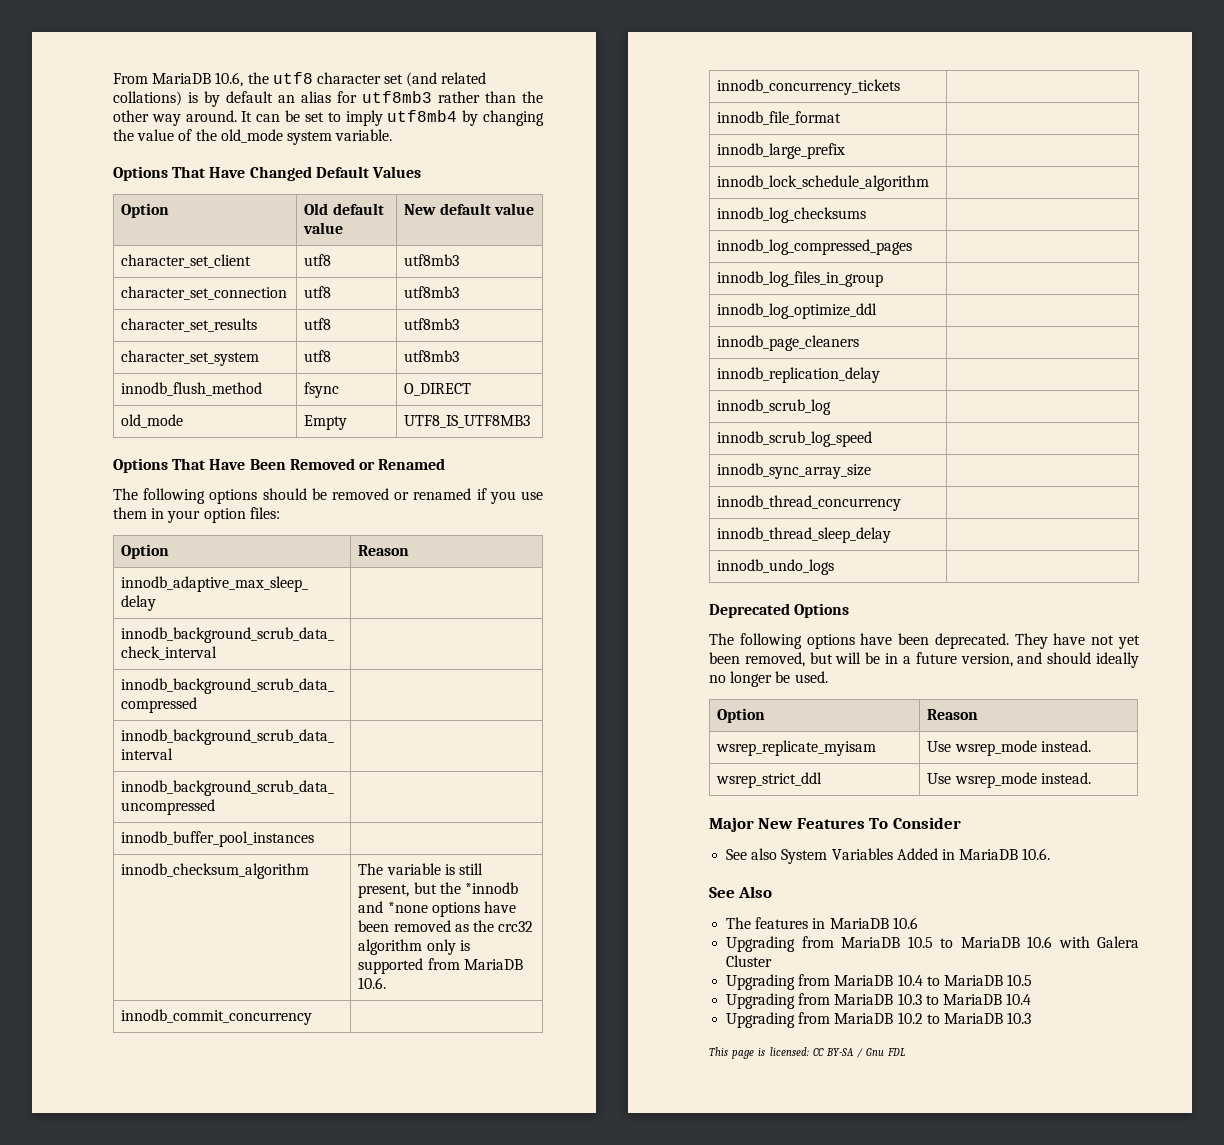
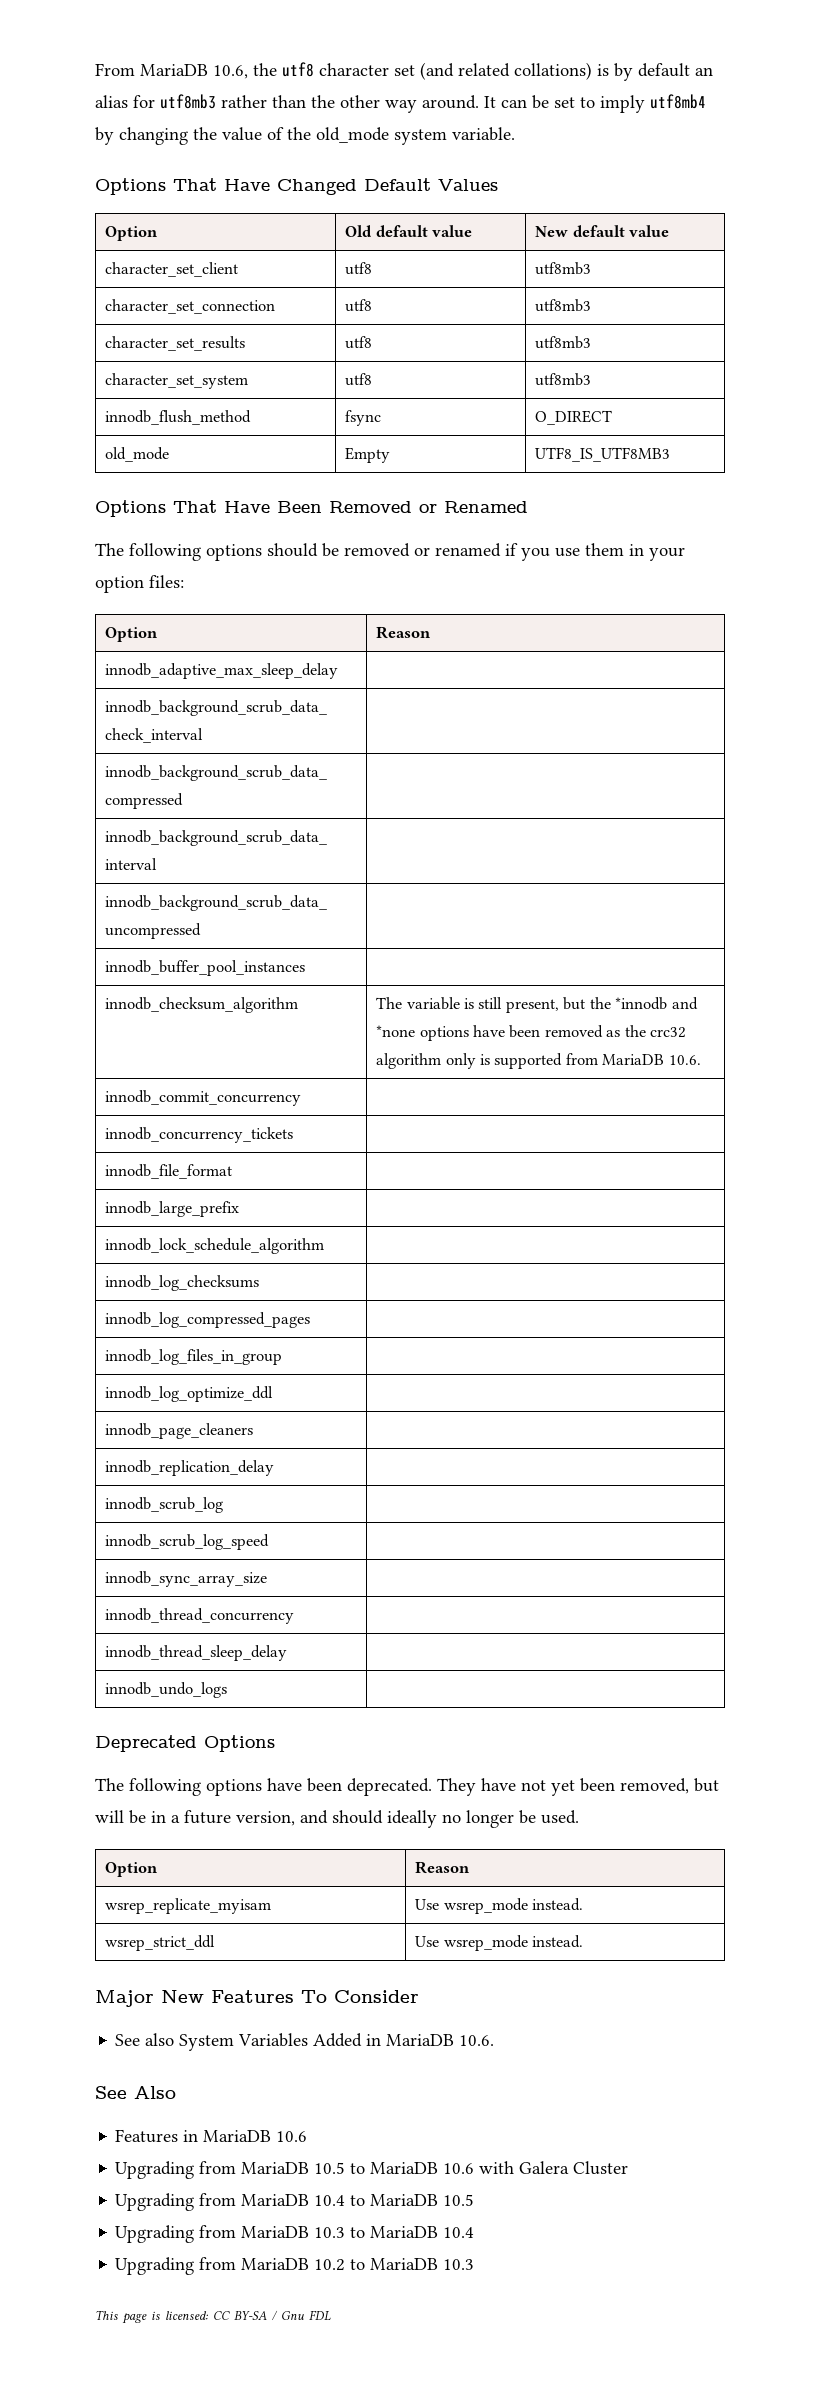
- The features in MariaDB 10.6
+ Features in MariaDB 10.6

